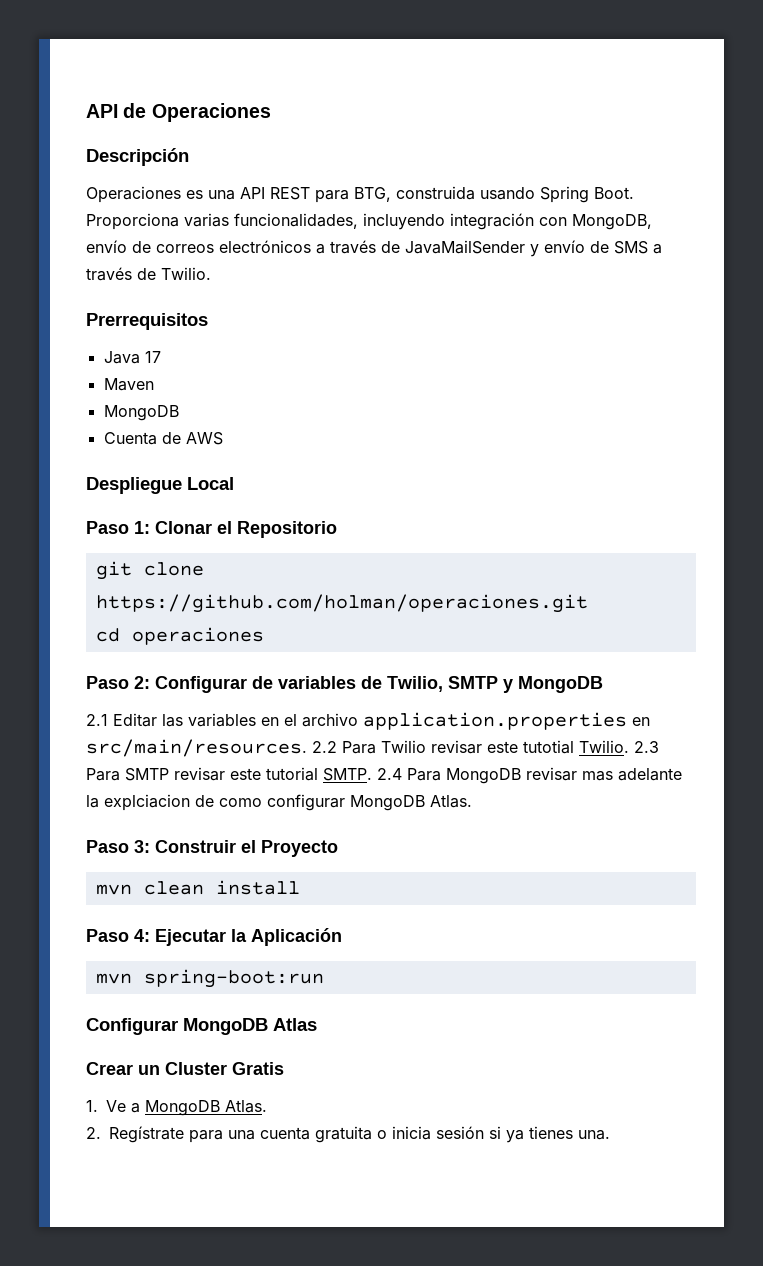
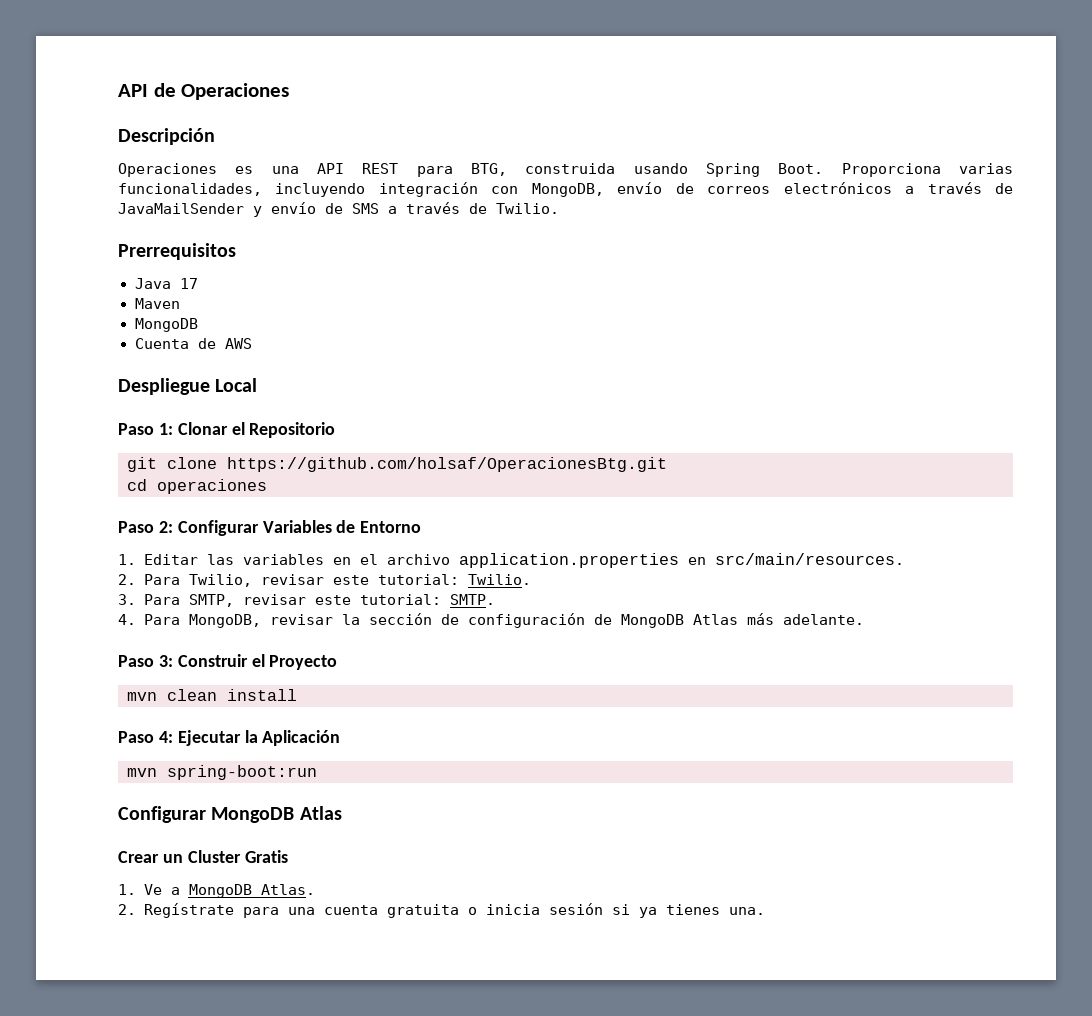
- git clone https://github.com/holman/operaciones.git
+ git clone https://github.com/holsaf/OperacionesBtg.git
- Paso 2: Configurar de variables de Twilio, SMTP y MongoDB
- 2.1 Editar las variables en el archivo application.properties en src/main/resources. 2.2 Para Twilio revisar este tutotial Twilio. 2.3 Para SMTP revisar este tutorial SMTP. 2.4 Para MongoDB revisar mas adelante la explciacion de como configurar MongoDB Atlas.
+ Paso 2: Configurar Variables de Entorno
+ 1. Editar las variables en el archivo application.properties en src/main/resources.
+ 2. Para Twilio, revisar este tutorial: Twilio.
+ 3. Para SMTP, revisar este tutorial: SMTP.
+ 4. Para MongoDB, revisar la sección de configuración de MongoDB Atlas más adelante.

